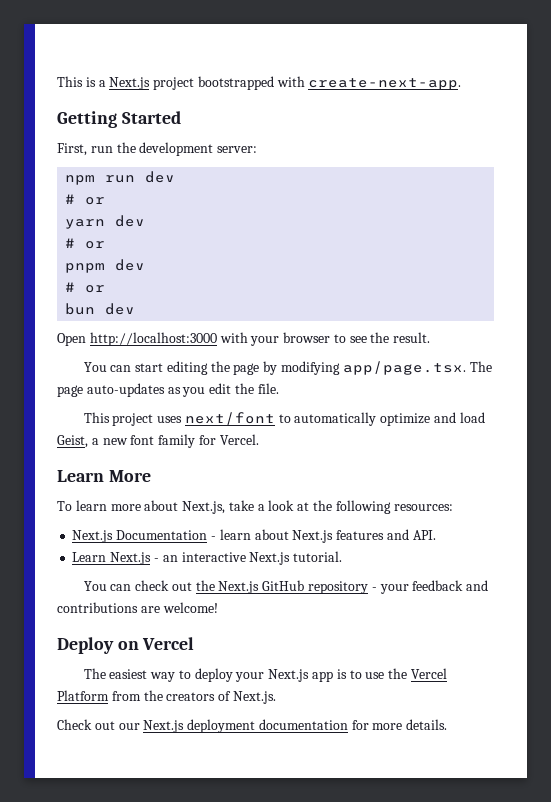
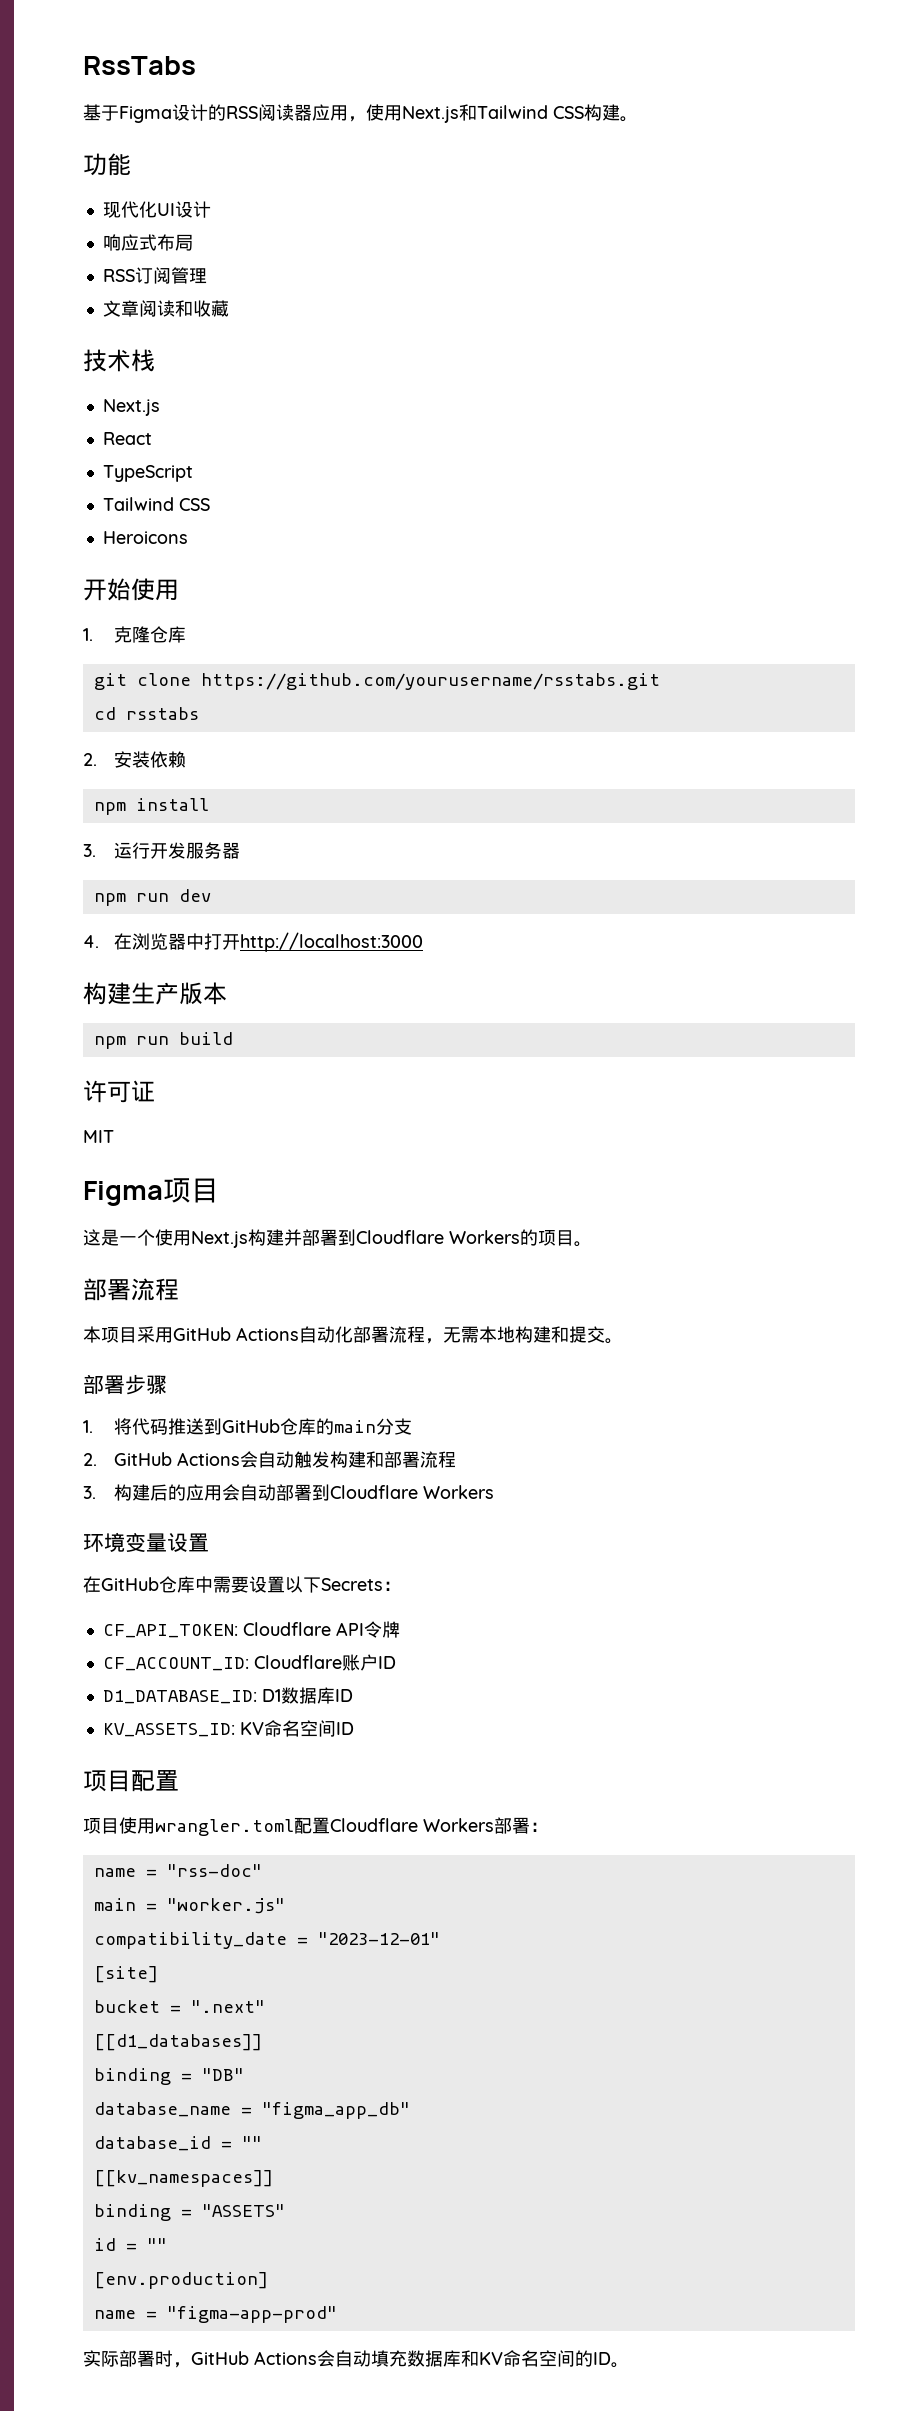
- This is a Next.js project bootstrapped with create-next-app.
- Getting Started
- First, run the development server:
+ RssTabs
+ 基于Figma设计的RSS阅读器应用，使用Next.js和Tailwind CSS构建。
+ 功能
+ 现代化UI设计
+ 响应式布局
+ RSS订阅管理
+ 文章阅读和收藏
+ 技术栈
+ Next.js
+ React
+ TypeScript
+ Tailwind CSS
+ Heroicons
+ 开始使用
+ 1.克隆仓库
+ git clone https://github.com/yourusername/rsstabs.git
+ cd rsstabs
+ 2.安装依赖
+ npm install
+ 3.运行开发服务器
  npm run dev
- # or
- yarn dev
- # or
- pnpm dev
- # or
- bun dev
- Open http://localhost:3000 with your browser to see the result.
- You can start editing the page by modifying app/page.tsx. The page auto-updates as you edit the file.
- This project uses next/font to automatically optimize and load Geist, a new font family for Vercel.
- Learn More
- To learn more about Next.js, take a look at the following resources:
- Next.js Documentation - learn about Next.js features and API.
- Learn Next.js - an interactive Next.js tutorial.
- You can check out the Next.js GitHub repository - your feedback and contributions are welcome!
- Deploy on Vercel
- The easiest way to deploy your Next.js app is to use the Vercel Platform from the creators of Next.js.
- Check out our Next.js deployment documentation for more details.
+ 4.在浏览器中打开http://localhost:3000
+ 构建生产版本
+ npm run build
+ 许可证
+ MIT
+ Figma项目
+ 这是一个使用Next.js构建并部署到Cloudflare Workers的项目。
+ 部署流程
+ 本项目采用GitHub Actions自动化部署流程，无需本地构建和提交。
+ 部署步骤
+ 1.将代码推送到GitHub仓库的main分支
+ 2. GitHub Actions会自动触发构建和部署流程
+ 3.构建后的应用会自动部署到Cloudflare Workers
+ 环境变量设置
+ 在GitHub仓库中需要设置以下Secrets：
+ CF_API_TOKEN: Cloudflare API令牌
+ CF_ACCOUNT_ID: Cloudflare账户ID
+ D1_DATABASE_ID: D1数据库ID
+ KV_ASSETS_ID: KV命名空间ID
+ 项目配置
+ 项目使用wrangler.toml配置Cloudflare Workers部署：
+ name = "rss-doc"
+ main = "worker.js"
+ compatibility_date = "2023-12-01"
+ [site]
+ bucket = ".next"
+ [[d1_databases]]
+ binding = "DB"
+ database_name = "figma_app_db"
+ database_id = ""
+ [[kv_namespaces]]
+ binding = "ASSETS"
+ id = ""
+ [env.production]
+ name = "figma-app-prod"
+ 实际部署时，GitHub Actions会自动填充数据库和KV命名空间的ID。

